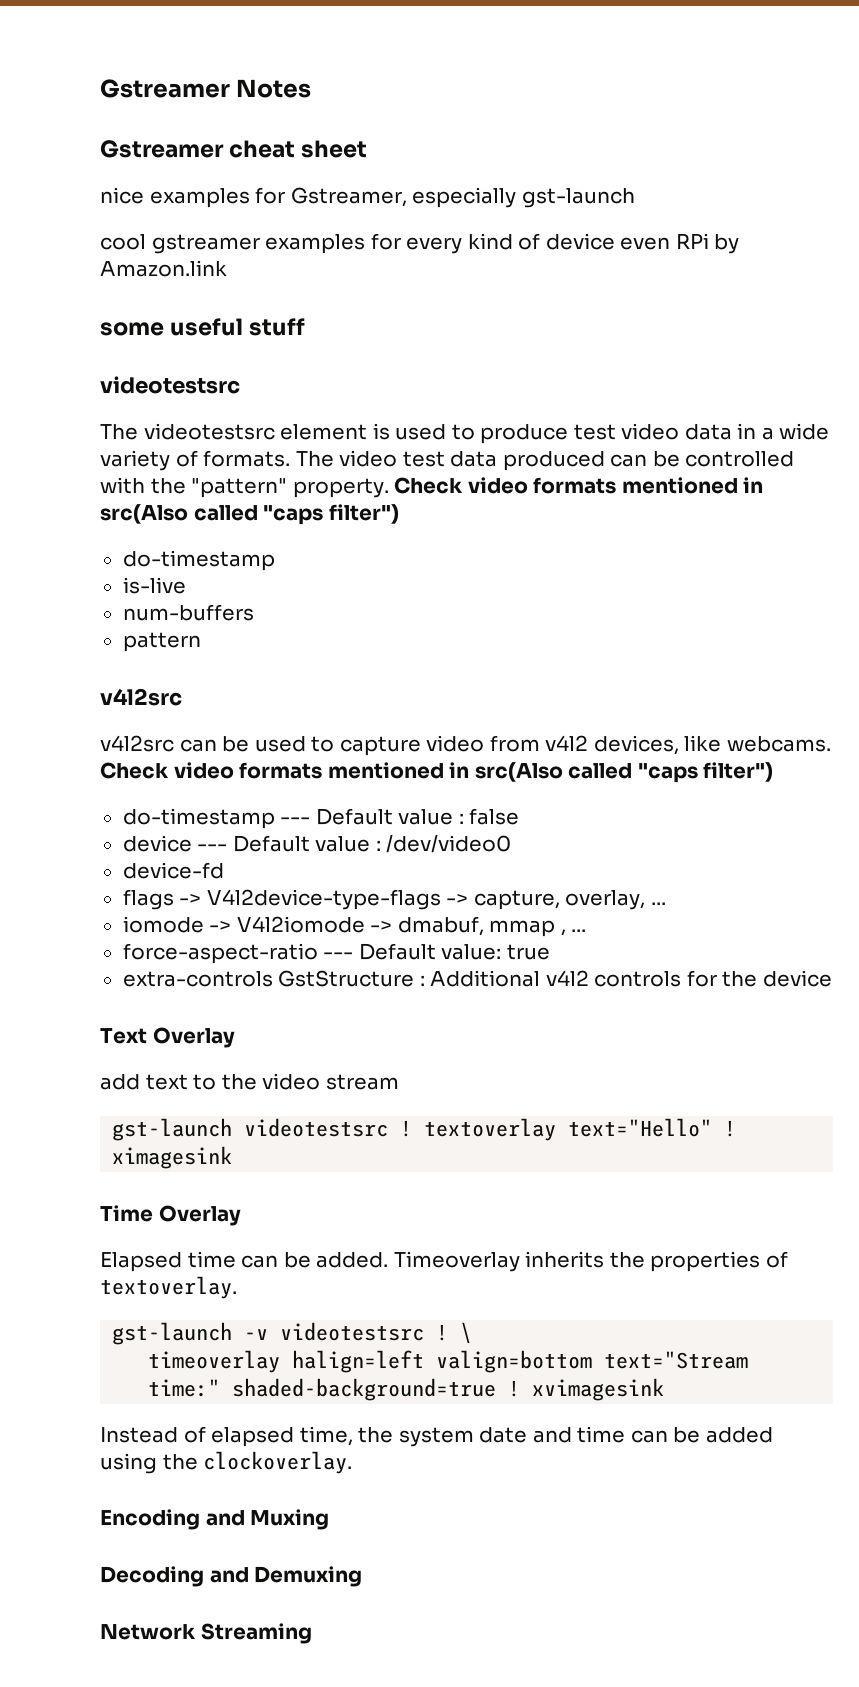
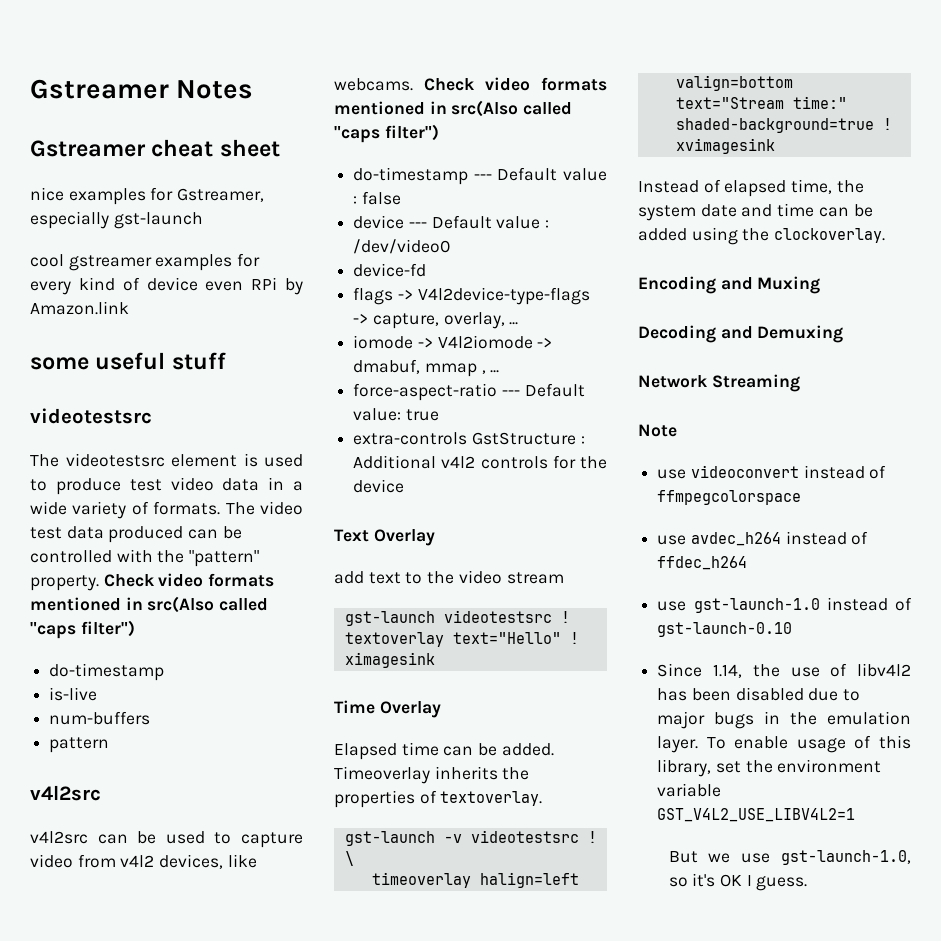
+ Note
+ use videoconvert instead of ffmpegcolorspace
+ use avdec_h264 instead of ffdec_h264
+ use gst-launch-1.0 instead of gst-launch-0.10
+ Since 1.14, the use of libv4l2 has been disabled due to major bugs in the emulation layer. To enable usage of this library, set the environment variable GST_V4L2_USE_LIBV4L2=1
+ But we use gst-launch-1.0, so it's OK I guess.

